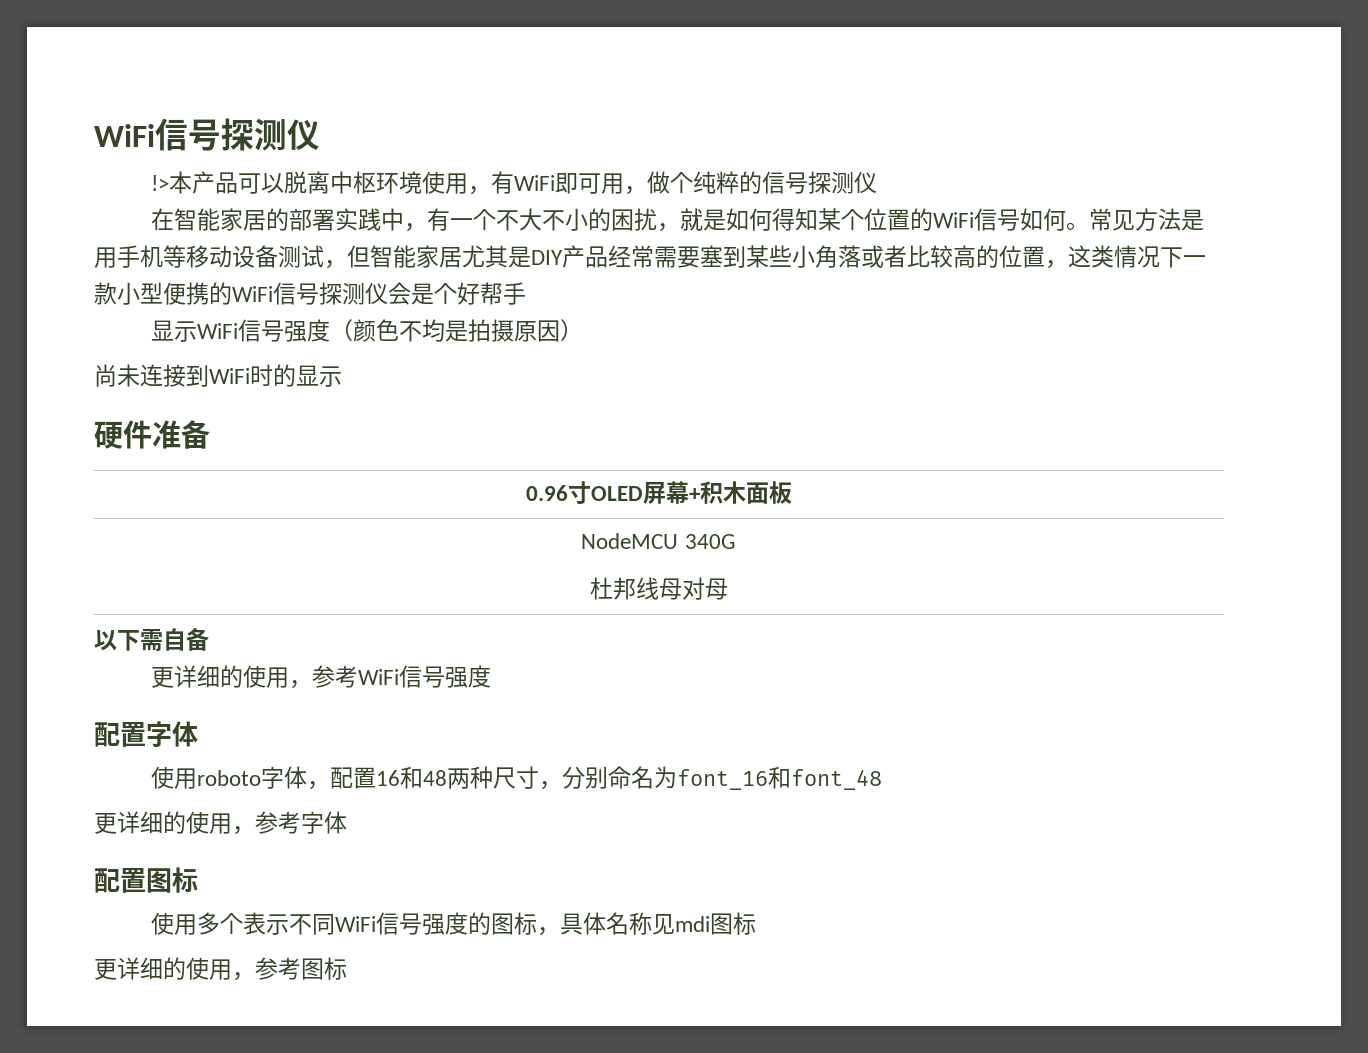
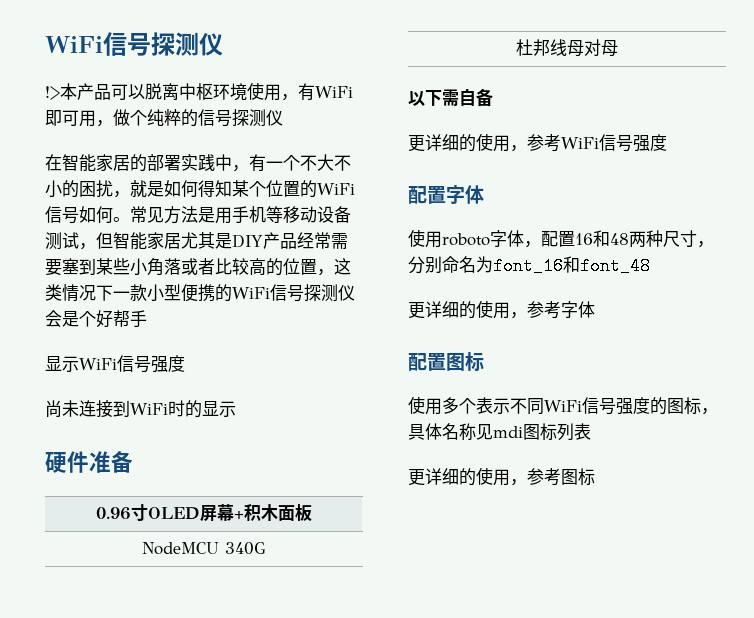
- 显示WiFi信号强度（颜色不均是拍摄原因）
+ 显示WiFi信号强度
- 使用多个表示不同WiFi信号强度的图标，具体名称见mdi图标
+ 使用多个表示不同WiFi信号强度的图标，具体名称见mdi图标列表

